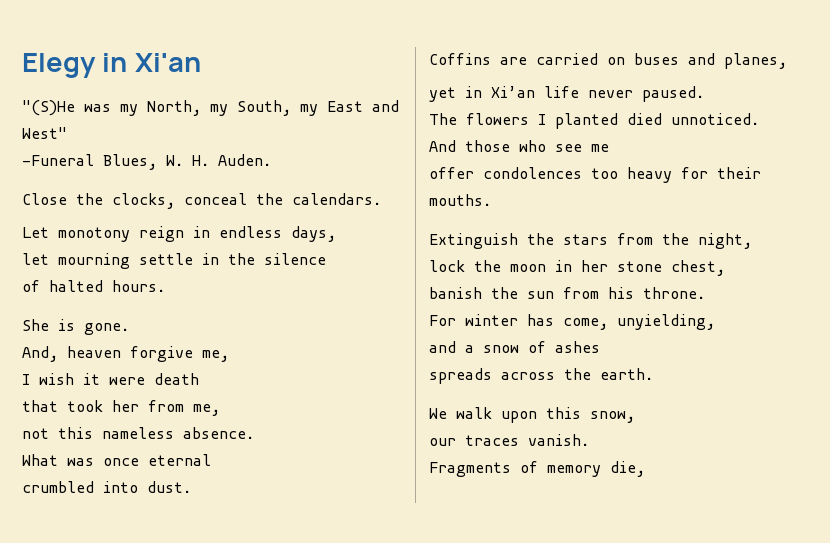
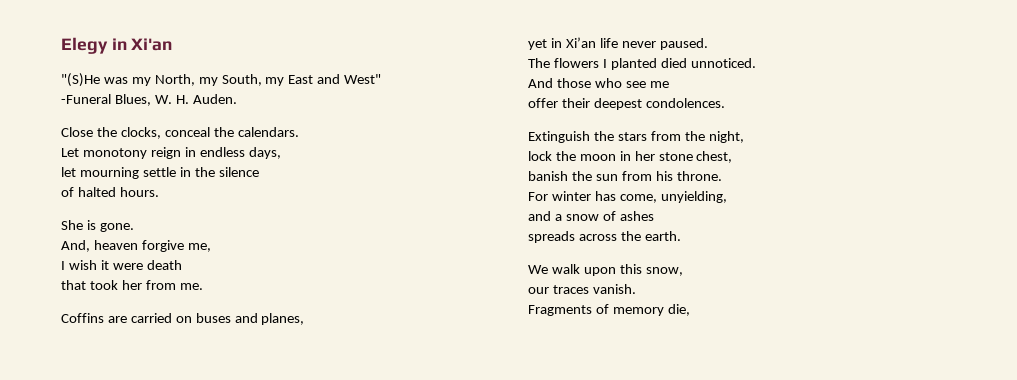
- that took her from me,
- not this nameless absence.
- What was once eternal
- crumbled into dust.
+ that took her from me.
- offer condolences too heavy for their mouths.
+ offer their deepest condolences.

